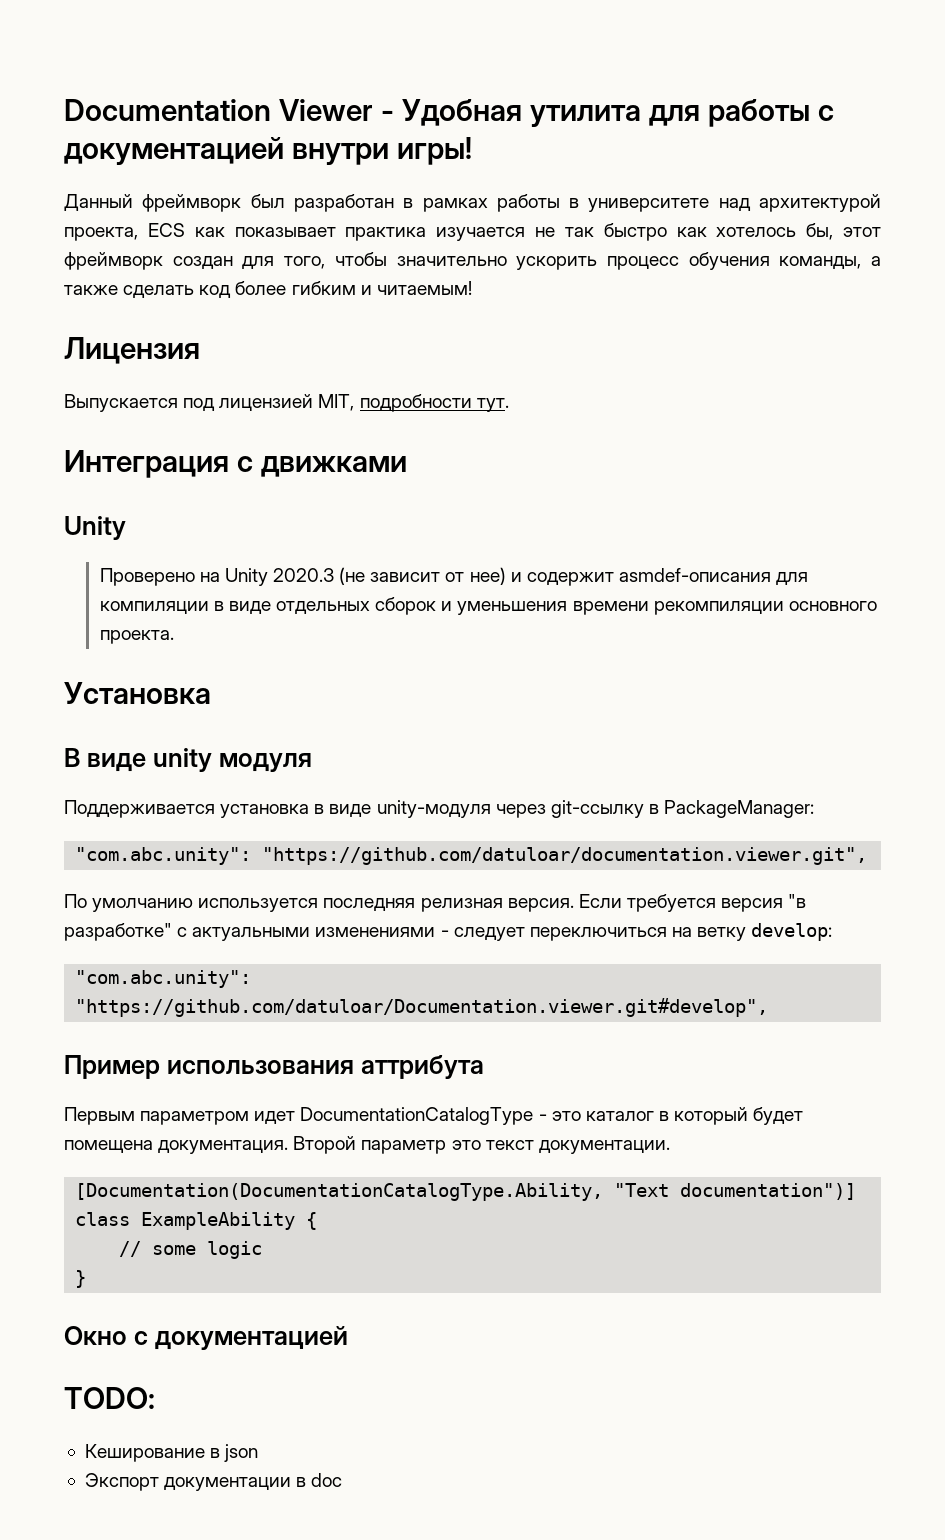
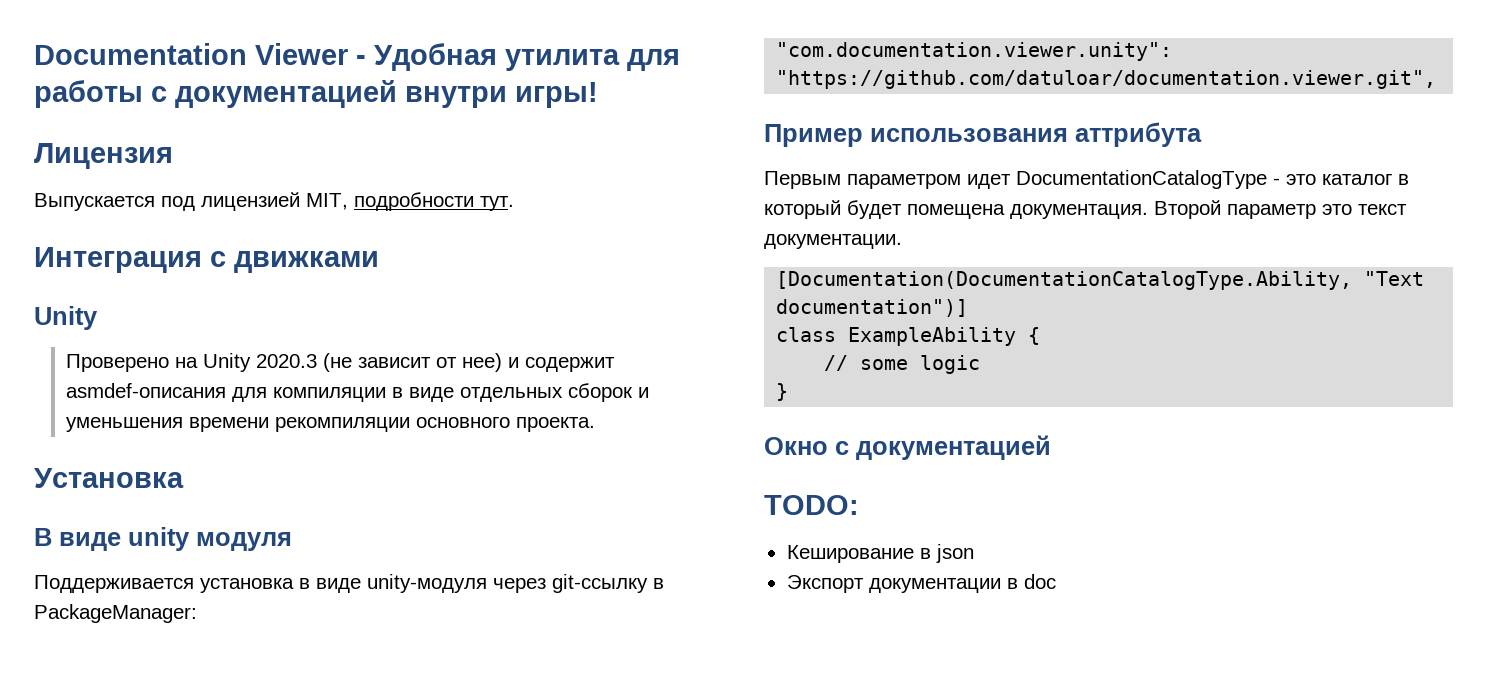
- Данный фреймворк был разработан в рамках работы в университете над архитектурой проекта, ECS как показывает практика изучается не так быстро как хотелось бы, этот фреймворк создан для того, чтобы значительно ускорить процесс обучения команды, а также сделать код более гибким и читаемым!
- "com.abc.unity": "https://github.com/datuloar/documentation.viewer.git",
+ "com.documentation.viewer.unity": "https://github.com/datuloar/documentation.viewer.git",
- По умолчанию используется последняя релизная версия. Если требуется версия "в разработке" с актуальными изменениями - следует переключиться на ветку develop:
- "com.abc.unity": "https://github.com/datuloar/Documentation.viewer.git#develop",

